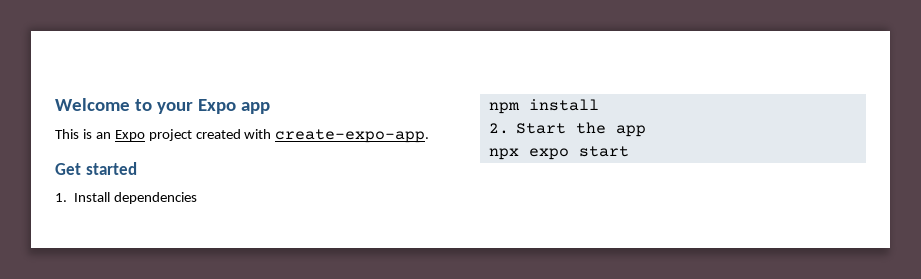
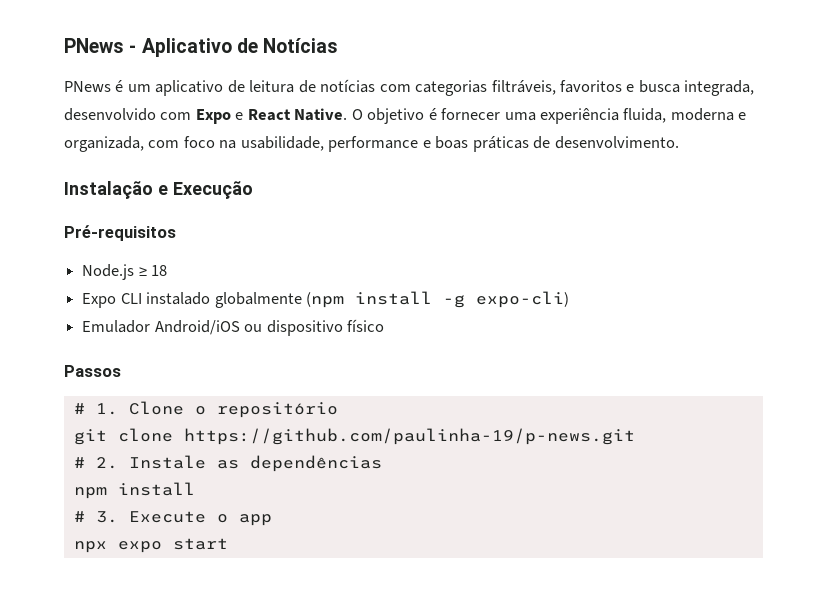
- Welcome to your Expo app
- This is an Expo project created with create-expo-app.
- Get started
- 1. Install dependencies
+ PNews - Aplicativo de Notícias
+ PNews é um aplicativo de leitura de notícias com categorias filtráveis, favoritos e busca integrada, desenvolvido com Expo e React Native. O objetivo é fornecer uma experiência fluida, moderna e organizada, com foco na usabilidade, performance e boas práticas de desenvolvimento.
+ Instalação e Execução
+ Pré-requisitos
+ Node.js ≥ 18
+ Expo CLI instalado globalmente (npm install -g expo-cli)
+ Emulador Android/iOS ou dispositivo físico
+ Passos
+ # 1. Clone o repositório
+ git clone https://github.com/paulinha-19/p-news.git
+ # 2. Instale as dependências
  npm install
- 2. Start the app
+ # 3. Execute o app

